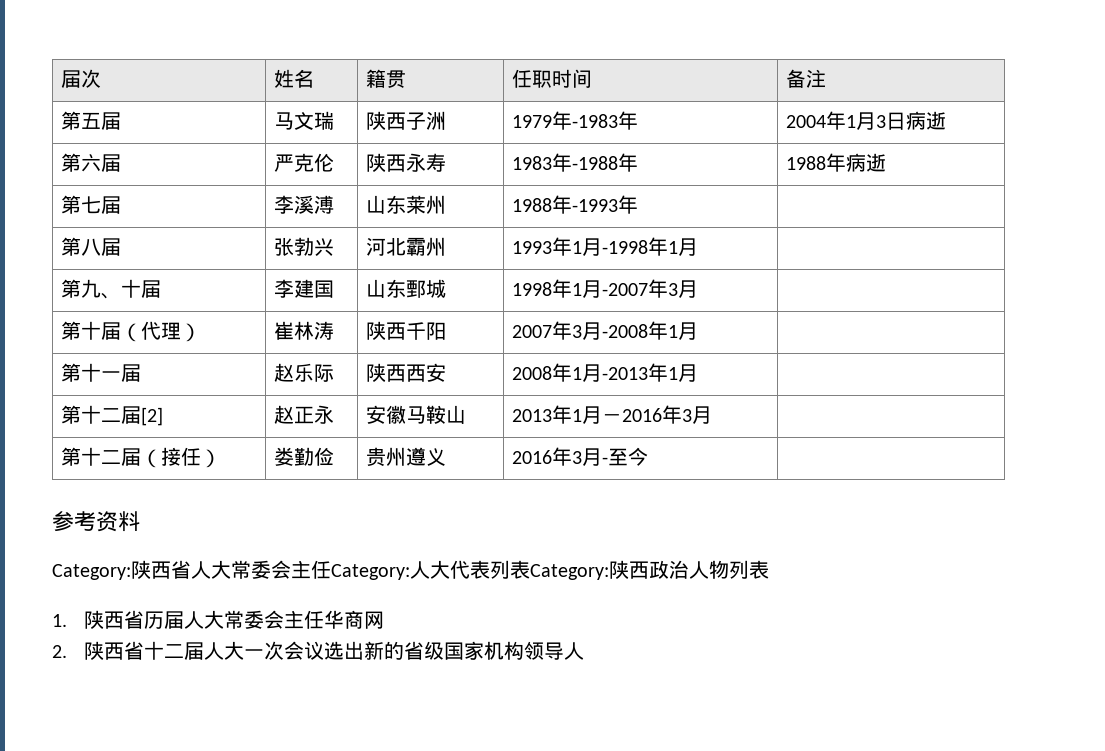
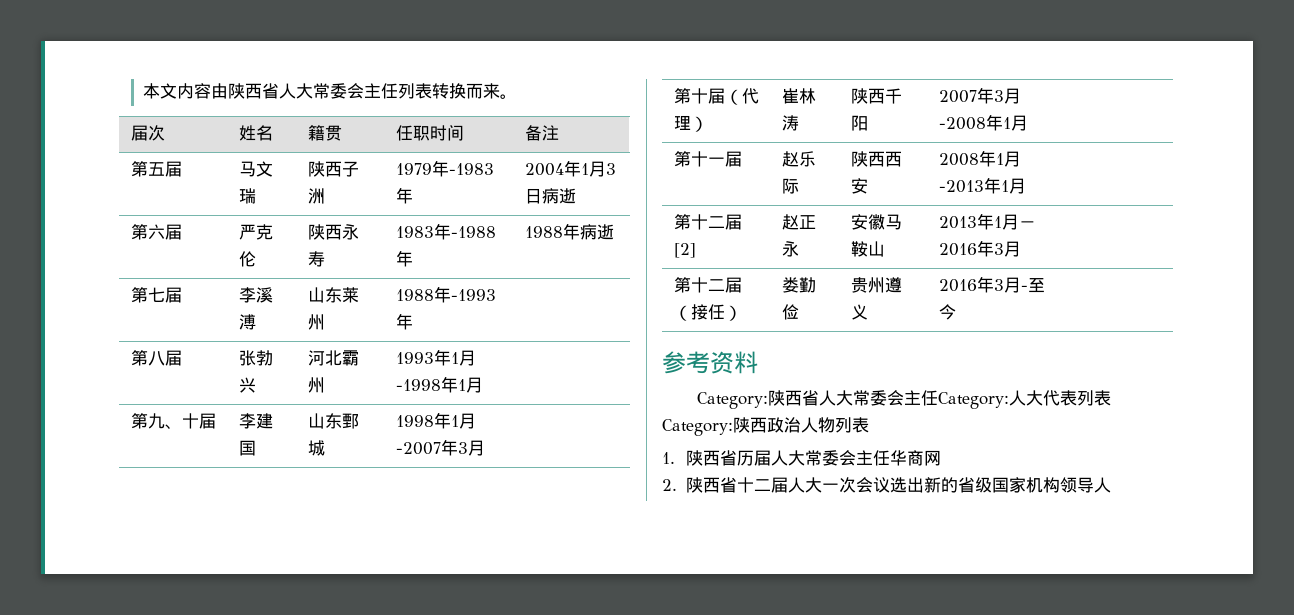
+ 本文内容由陕西省人大常委会主任列表转换而来。

